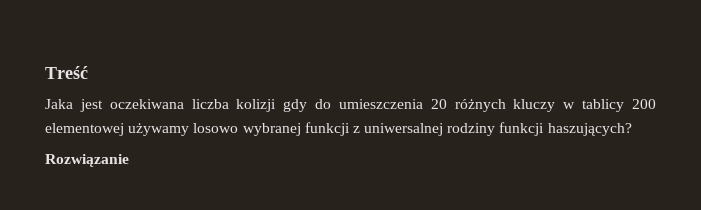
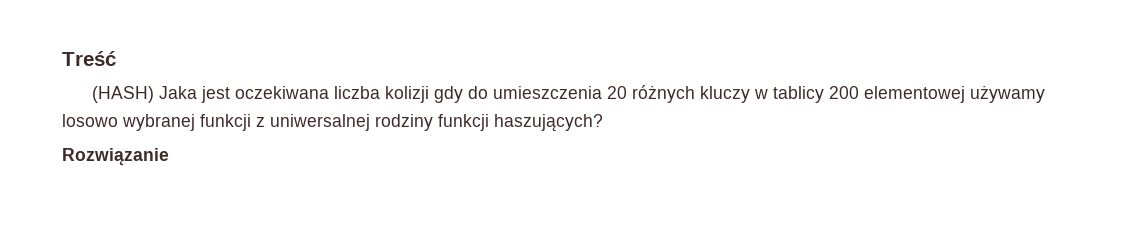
- Jaka jest oczekiwana liczba kolizji gdy do umieszczenia 20 różnych kluczy w tablicy 200 elementowej używamy losowo wybranej funkcji z uniwersalnej rodziny funkcji haszujących?
+ (HASH) Jaka jest oczekiwana liczba kolizji gdy do umieszczenia 20 różnych kluczy w tablicy 200 elementowej używamy losowo wybranej funkcji z uniwersalnej rodziny funkcji haszujących?

